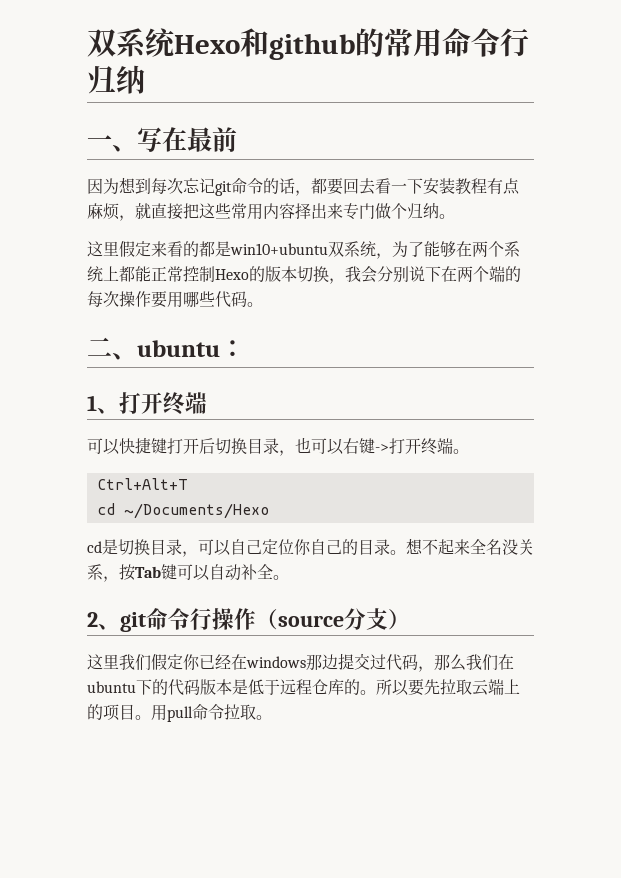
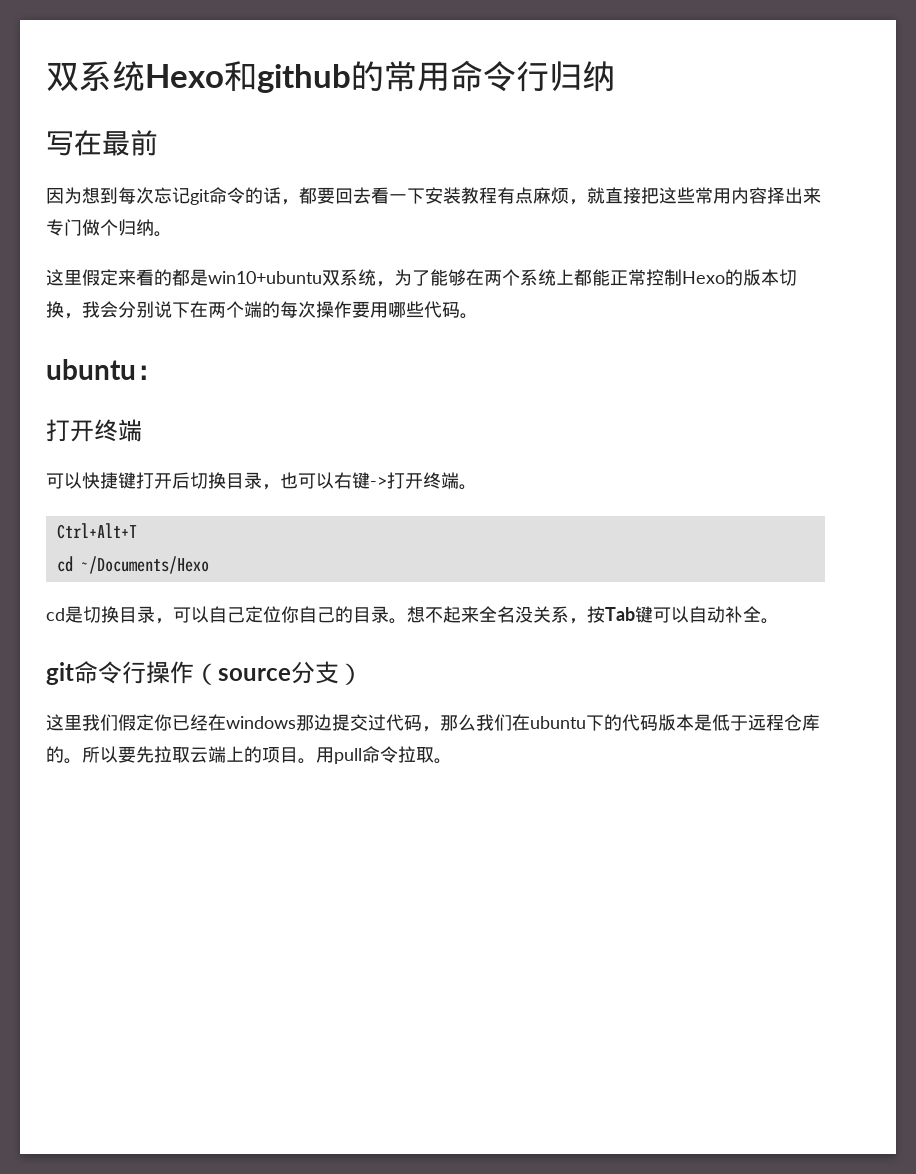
- 一、写在最前
+ 写在最前
- 二、ubuntu：
- 1、打开终端
+ ubuntu：
+ 打开终端
- 2、git命令行操作（source分支）
+ git命令行操作（source分支）

